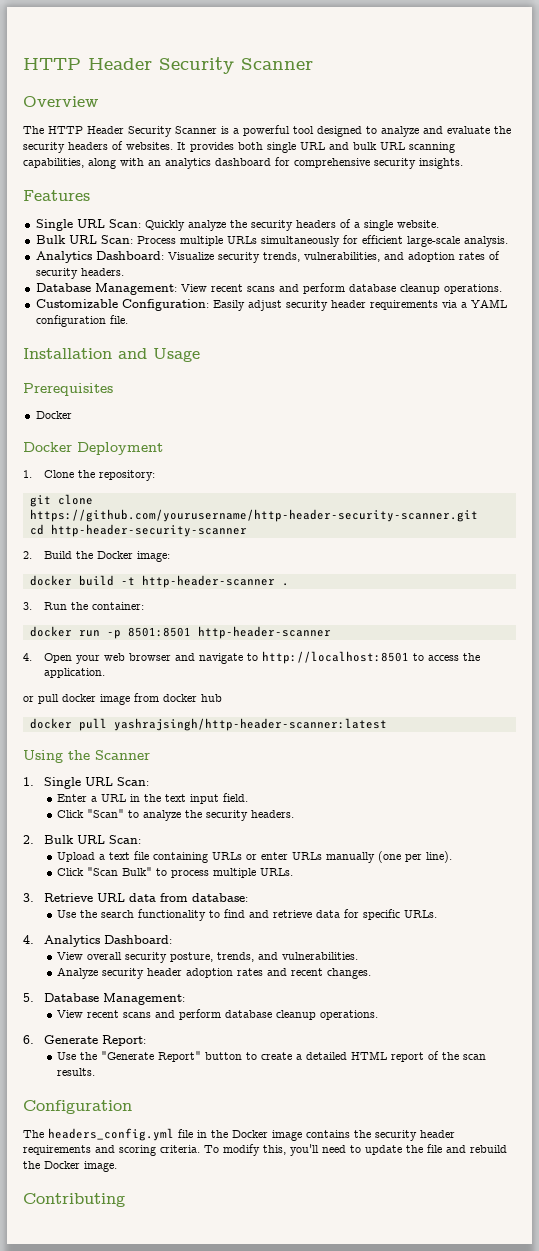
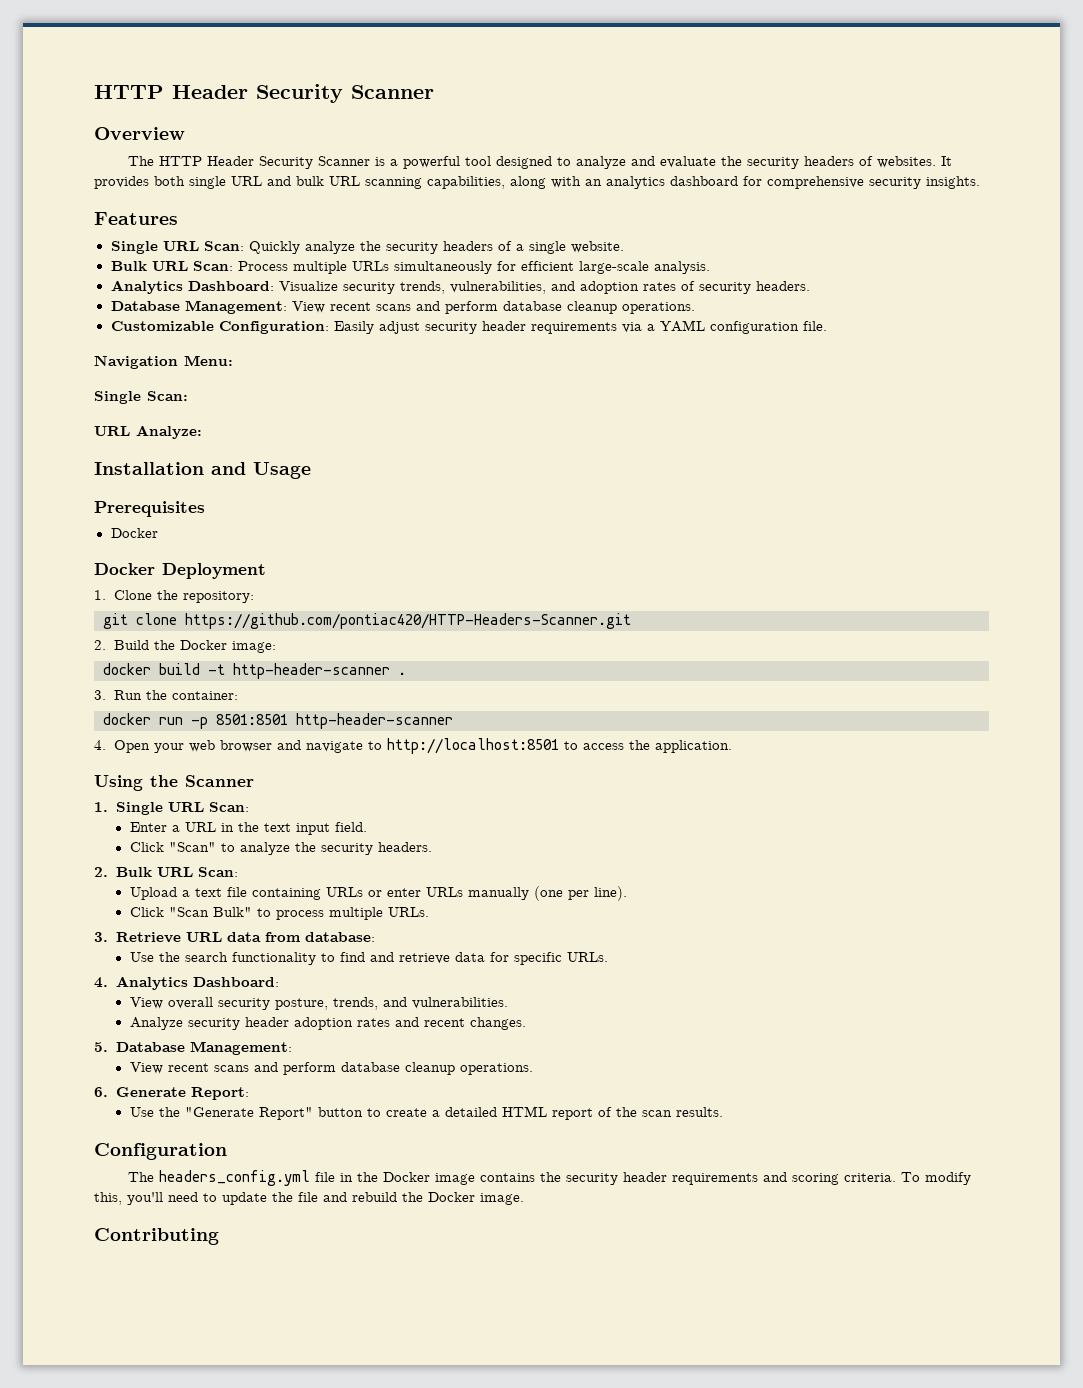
+ Navigation Menu:
+ Single Scan:
+ URL Analyze:
- git clone https://github.com/yourusername/http-header-security-scanner.git
- cd http-header-security-scanner
+ git clone https://github.com/pontiac420/HTTP-Headers-Scanner.git
- or pull docker image from docker hub
- docker pull yashrajsingh/http-header-scanner:latest

